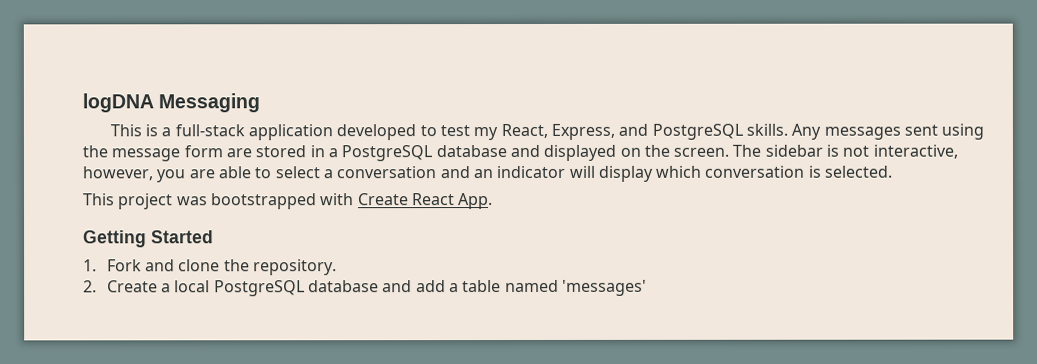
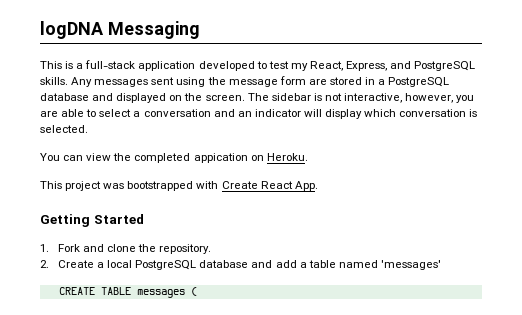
+ You can view the completed appication on Heroku.
+ CREATE TABLE messages (

